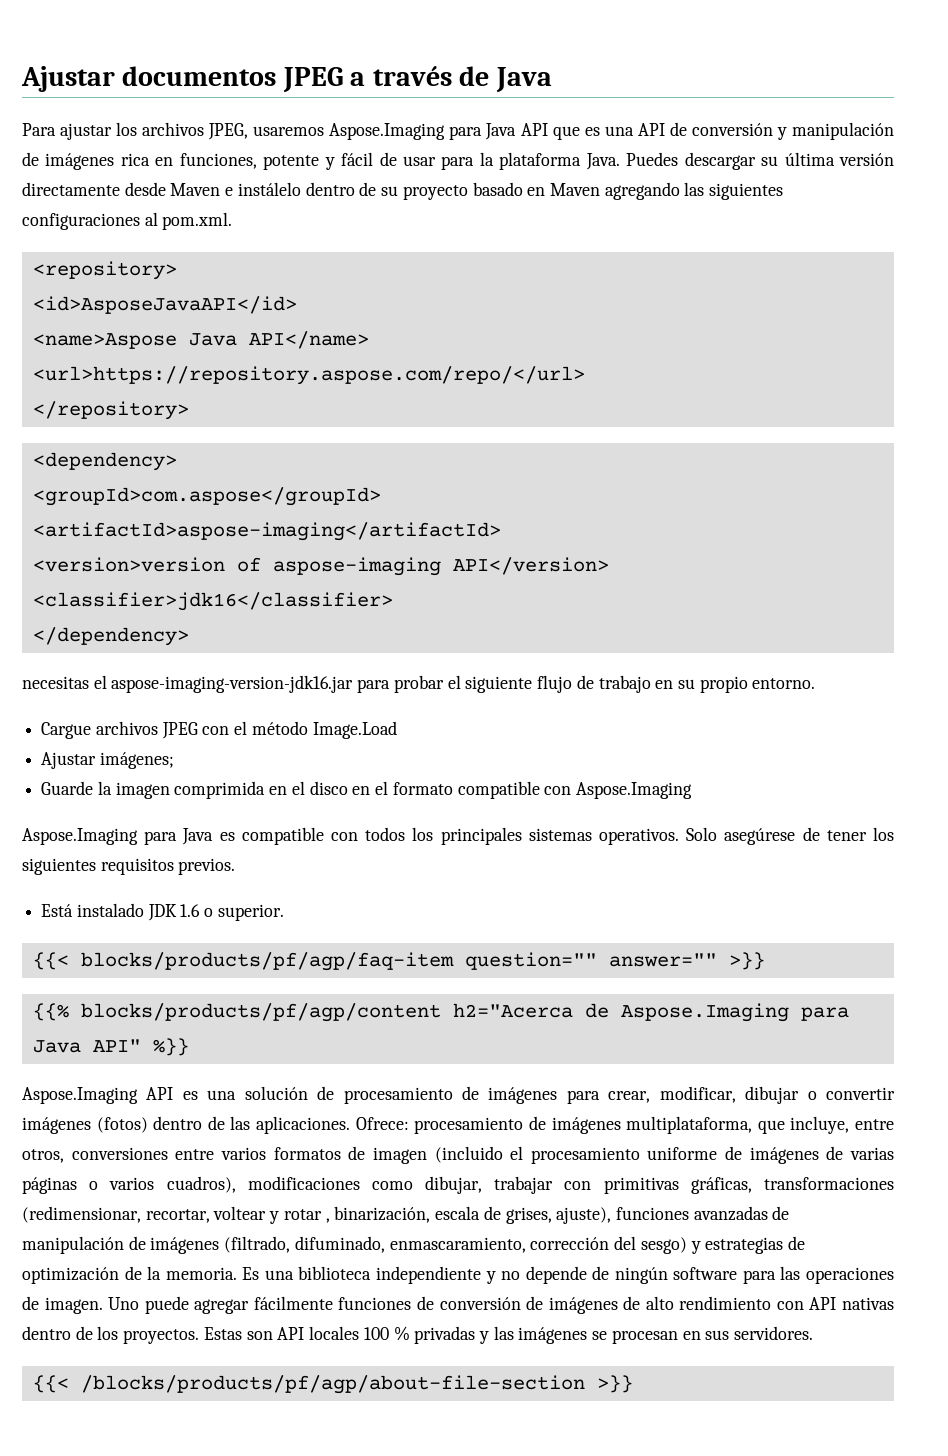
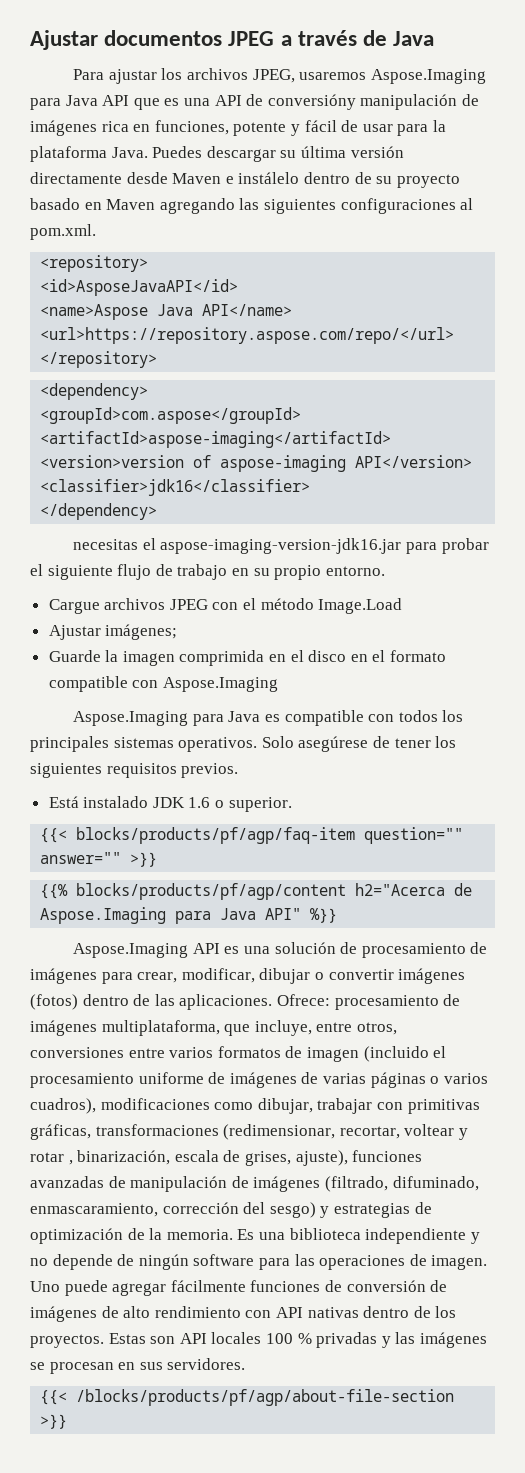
- Para ajustar los archivos JPEG, usaremos Aspose.Imaging para Java API que es una API de conversión y manipulación de imágenes rica en funciones, potente y fácil de usar para la plataforma Java.
+ Para ajustar los archivos JPEG, usaremos Aspose.Imaging para Java API que es una API de conversióny manipulación de imágenes rica en funciones, potente y fácil de usar para la plataforma Java.

